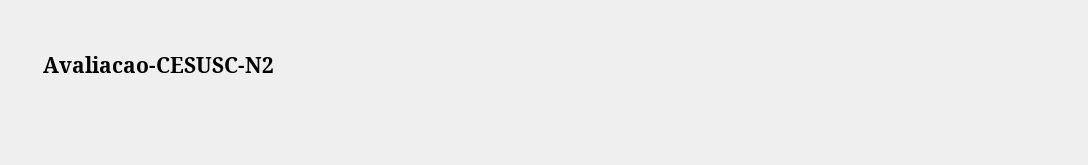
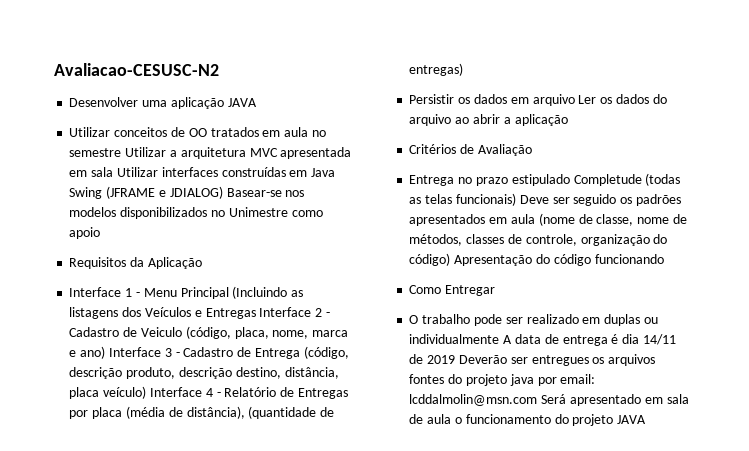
+ Desenvolver uma aplicação JAVA
+ Utilizar conceitos de OO tratados em aula no semestre Utilizar a arquitetura MVC apresentada em sala Utilizar interfaces construídas em Java Swing (JFRAME e JDIALOG) Basear-se nos modelos disponibilizados no Unimestre como apoio
+ Requisitos da Aplicação
+ Interface 1 - Menu Principal (Incluindo as listagens dos Veículos e Entregas Interface 2 - Cadastro de Veiculo (código, placa, nome, marca e ano) Interface 3 - Cadastro de Entrega (código, descrição produto, descrição destino, distância, placa veículo) Interface 4 - Relatório de Entregas por placa (média de distância), (quantidade de entregas)
+ Persistir os dados em arquivo Ler os dados do arquivo ao abrir a aplicação
+ Critérios de Avaliação
+ Entrega no prazo estipulado Completude (todas as telas funcionais) Deve ser seguido os padrões apresentados em aula (nome de classe, nome de métodos, classes de controle, organização do código) Apresentação do código funcionando
+ Como Entregar
+ O trabalho pode ser realizado em duplas ou individualmente A data de entrega é dia 14/11 de 2019 Deverão ser entregues os arquivos fontes do projeto java por email: lcddalmolin@msn.com Será apresentado em sala de aula o funcionamento do projeto JAVA

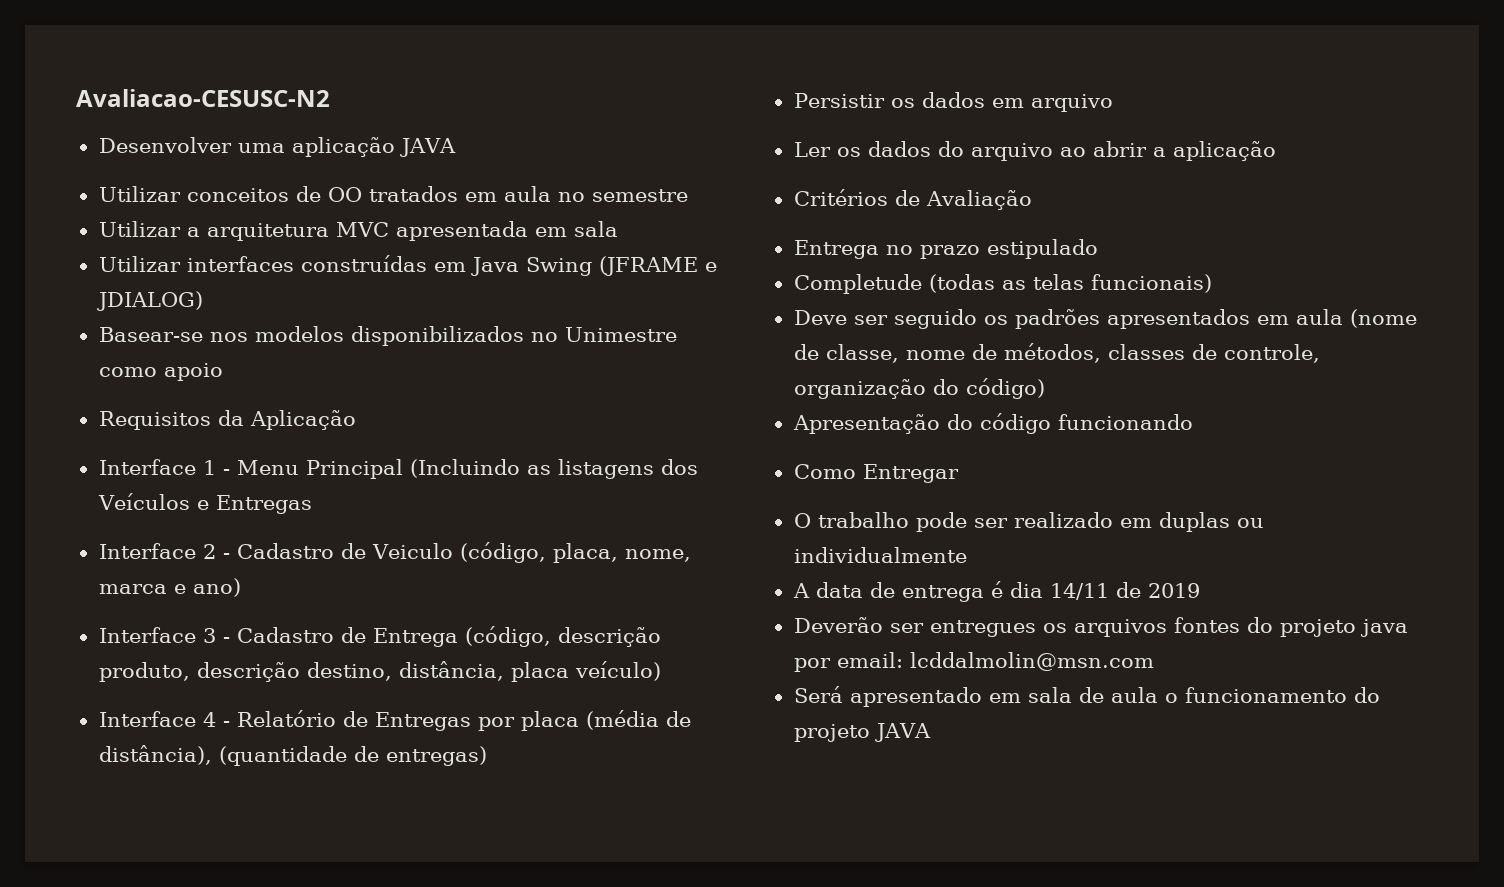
- Utilizar conceitos de OO tratados em aula no semestre Utilizar a arquitetura MVC apresentada em sala Utilizar interfaces construídas em Java Swing (JFRAME e JDIALOG) Basear-se nos modelos disponibilizados no Unimestre como apoio
+ Utilizar conceitos de OO tratados em aula no semestre
+ Utilizar a arquitetura MVC apresentada em sala
+ Utilizar interfaces construídas em Java Swing (JFRAME e JDIALOG)
+ Basear-se nos modelos disponibilizados no Unimestre como apoio
- Interface 1 - Menu Principal (Incluindo as listagens dos Veículos e Entregas Interface 2 - Cadastro de Veiculo (código, placa, nome, marca e ano) Interface 3 - Cadastro de Entrega (código, descrição produto, descrição destino, distância, placa veículo) Interface 4 - Relatório de Entregas por placa (média de distância), (quantidade de entregas)
+ Interface 1 - Menu Principal (Incluindo as listagens dos Veículos e Entregas
+ Interface 2 - Cadastro de Veiculo (código, placa, nome, marca e ano)
+ Interface 3 - Cadastro de Entrega (código, descrição produto, descrição destino, distância, placa veículo)
+ Interface 4 - Relatório de Entregas por placa (média de distância), (quantidade de entregas)
- Persistir os dados em arquivo Ler os dados do arquivo ao abrir a aplicação
+ Persistir os dados em arquivo
+ Ler os dados do arquivo ao abrir a aplicação
- Entrega no prazo estipulado Completude (todas as telas funcionais) Deve ser seguido os padrões apresentados em aula (nome de classe, nome de métodos, classes de controle, organização do código) Apresentação do código funcionando
+ Entrega no prazo estipulado
+ Completude (todas as telas funcionais)
+ Deve ser seguido os padrões apresentados em aula (nome de classe, nome de métodos, classes de controle, organização do código)
+ Apresentação do código funcionando
- O trabalho pode ser realizado em duplas ou individualmente A data de entrega é dia 14/11 de 2019 Deverão ser entregues os arquivos fontes do projeto java por email: lcddalmolin@msn.com Será apresentado em sala de aula o funcionamento do projeto JAVA
+ O trabalho pode ser realizado em duplas ou individualmente
+ A data de entrega é dia 14/11 de 2019
+ Deverão ser entregues os arquivos fontes do projeto java por email: lcddalmolin@msn.com
+ Será apresentado em sala de aula o funcionamento do projeto JAVA

